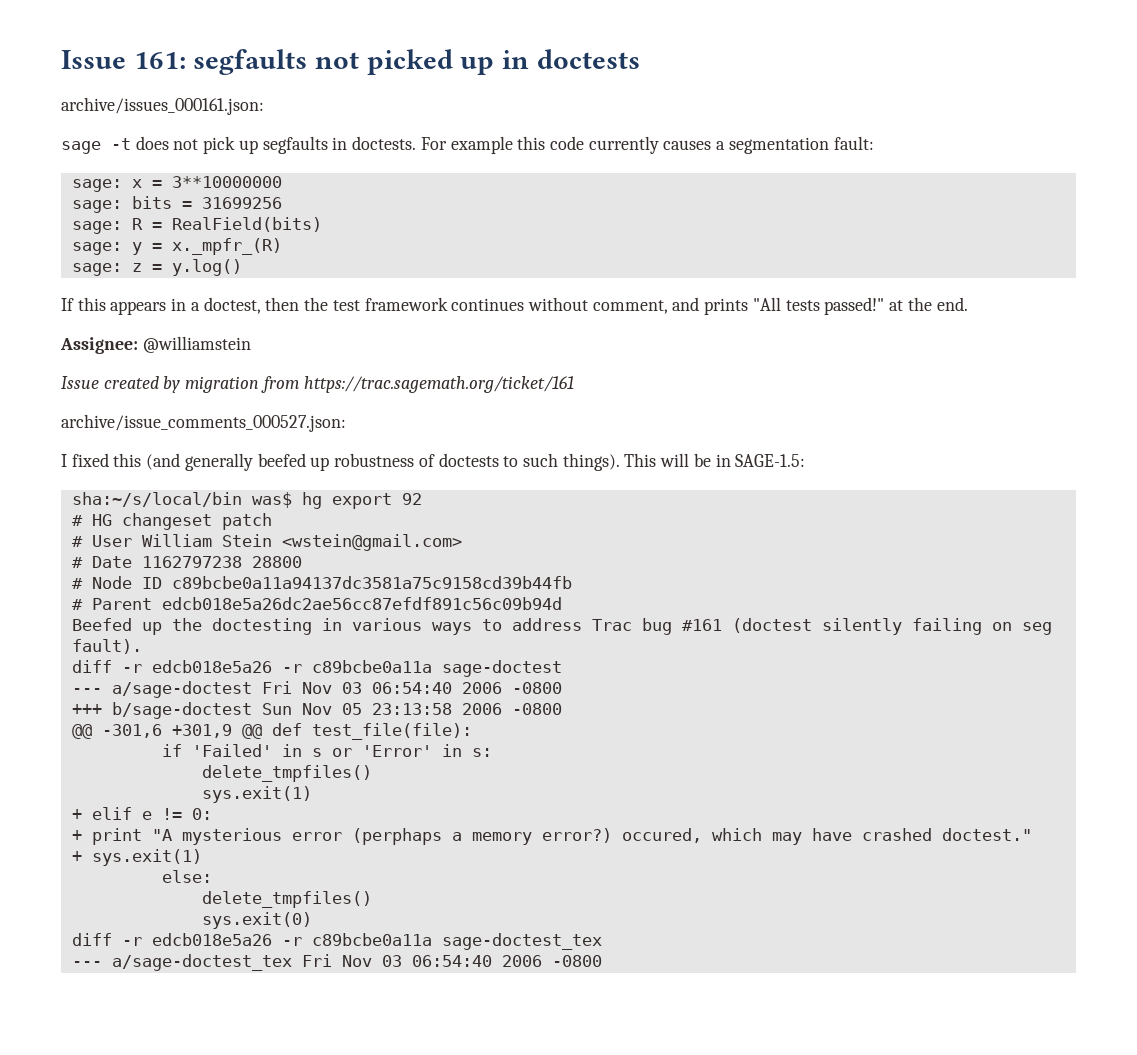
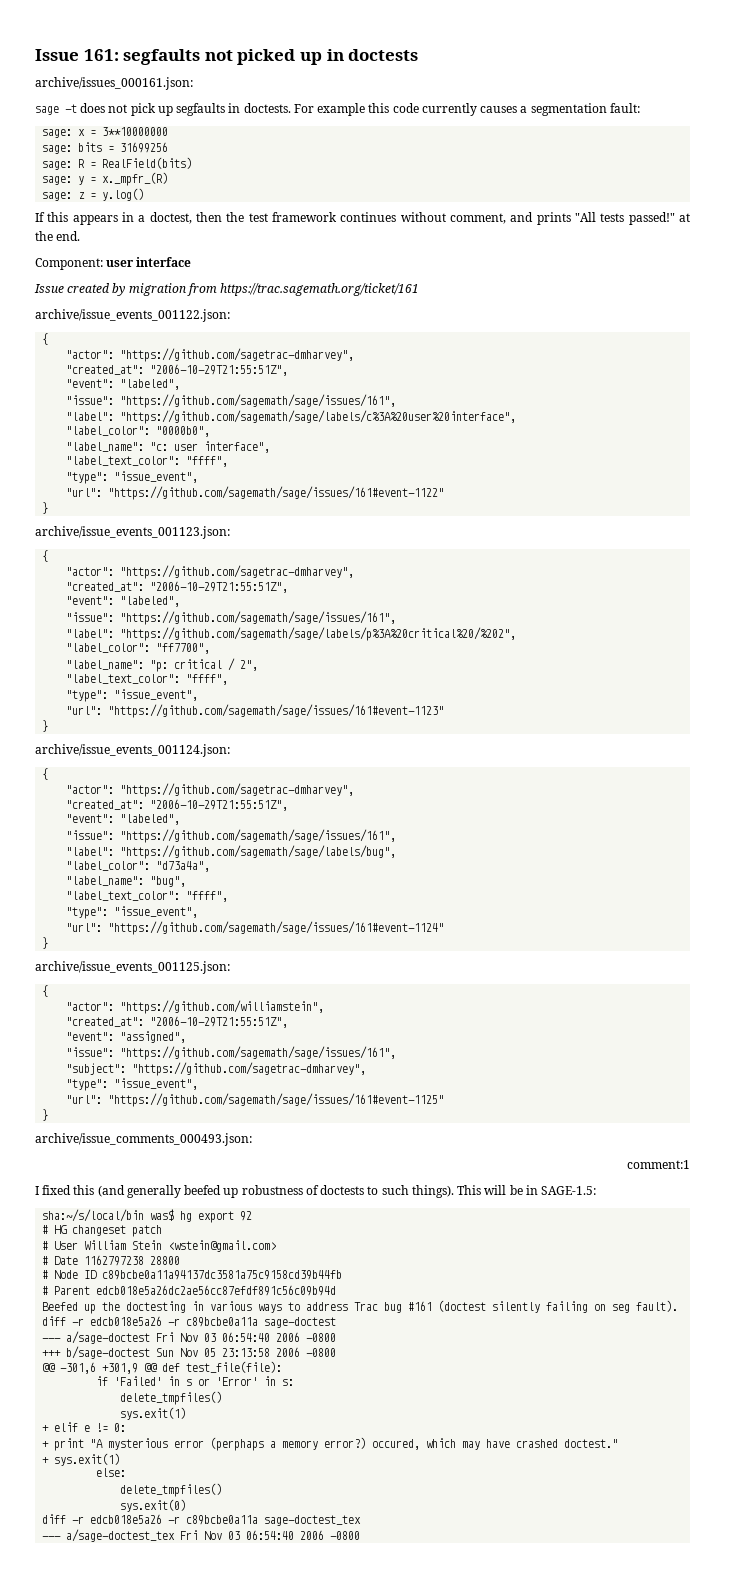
- Assignee: @williamstein
+ Component: user interface
- archive/issue_comments_000527.json:
+ archive/issue_events_001122.json:
+ {
+ "actor": "https://github.com/sagetrac-dmharvey",
+ "created_at": "2006-10-29T21:55:51Z",
+ "event": "labeled",
+ "issue": "https://github.com/sagemath/sage/issues/161",
+ "label": "https://github.com/sagemath/sage/labels/c%3A%20user%20interface",
+ "label_color": "0000b0",
+ "label_name": "c: user interface",
+ "label_text_color": "ffff",
+ "type": "issue_event",
+ "url": "https://github.com/sagemath/sage/issues/161#event-1122"
+ }
+ archive/issue_events_001123.json:
+ {
+ "actor": "https://github.com/sagetrac-dmharvey",
+ "created_at": "2006-10-29T21:55:51Z",
+ "event": "labeled",
+ "issue": "https://github.com/sagemath/sage/issues/161",
+ "label": "https://github.com/sagemath/sage/labels/p%3A%20critical%20/%202",
+ "label_color": "ff7700",
+ "label_name": "p: critical / 2",
+ "label_text_color": "ffff",
+ "type": "issue_event",
+ "url": "https://github.com/sagemath/sage/issues/161#event-1123"
+ }
+ archive/issue_events_001124.json:
+ {
+ "actor": "https://github.com/sagetrac-dmharvey",
+ "created_at": "2006-10-29T21:55:51Z",
+ "event": "labeled",
+ "issue": "https://github.com/sagemath/sage/issues/161",
+ "label": "https://github.com/sagemath/sage/labels/bug",
+ "label_color": "d73a4a",
+ "label_name": "bug",
+ "label_text_color": "ffff",
+ "type": "issue_event",
+ "url": "https://github.com/sagemath/sage/issues/161#event-1124"
+ }
+ archive/issue_events_001125.json:
+ {
+ "actor": "https://github.com/williamstein",
+ "created_at": "2006-10-29T21:55:51Z",
+ "event": "assigned",
+ "issue": "https://github.com/sagemath/sage/issues/161",
+ "subject": "https://github.com/sagetrac-dmharvey",
+ "type": "issue_event",
+ "url": "https://github.com/sagemath/sage/issues/161#event-1125"
+ }
+ archive/issue_comments_000493.json:
+ comment:1

